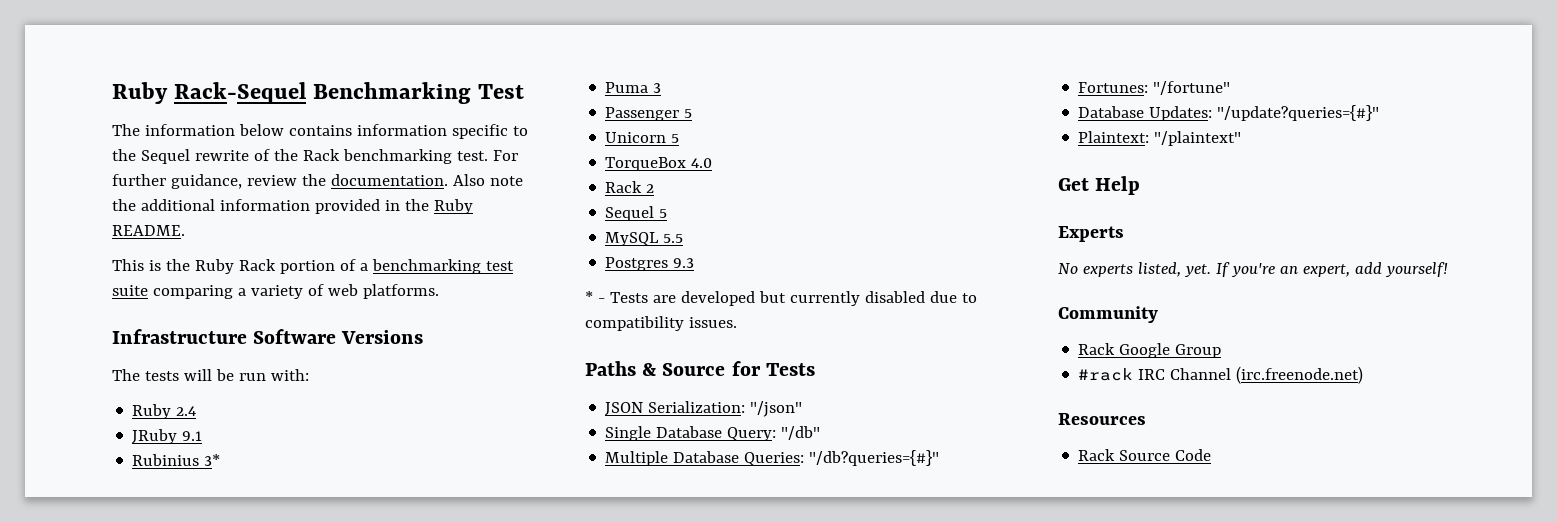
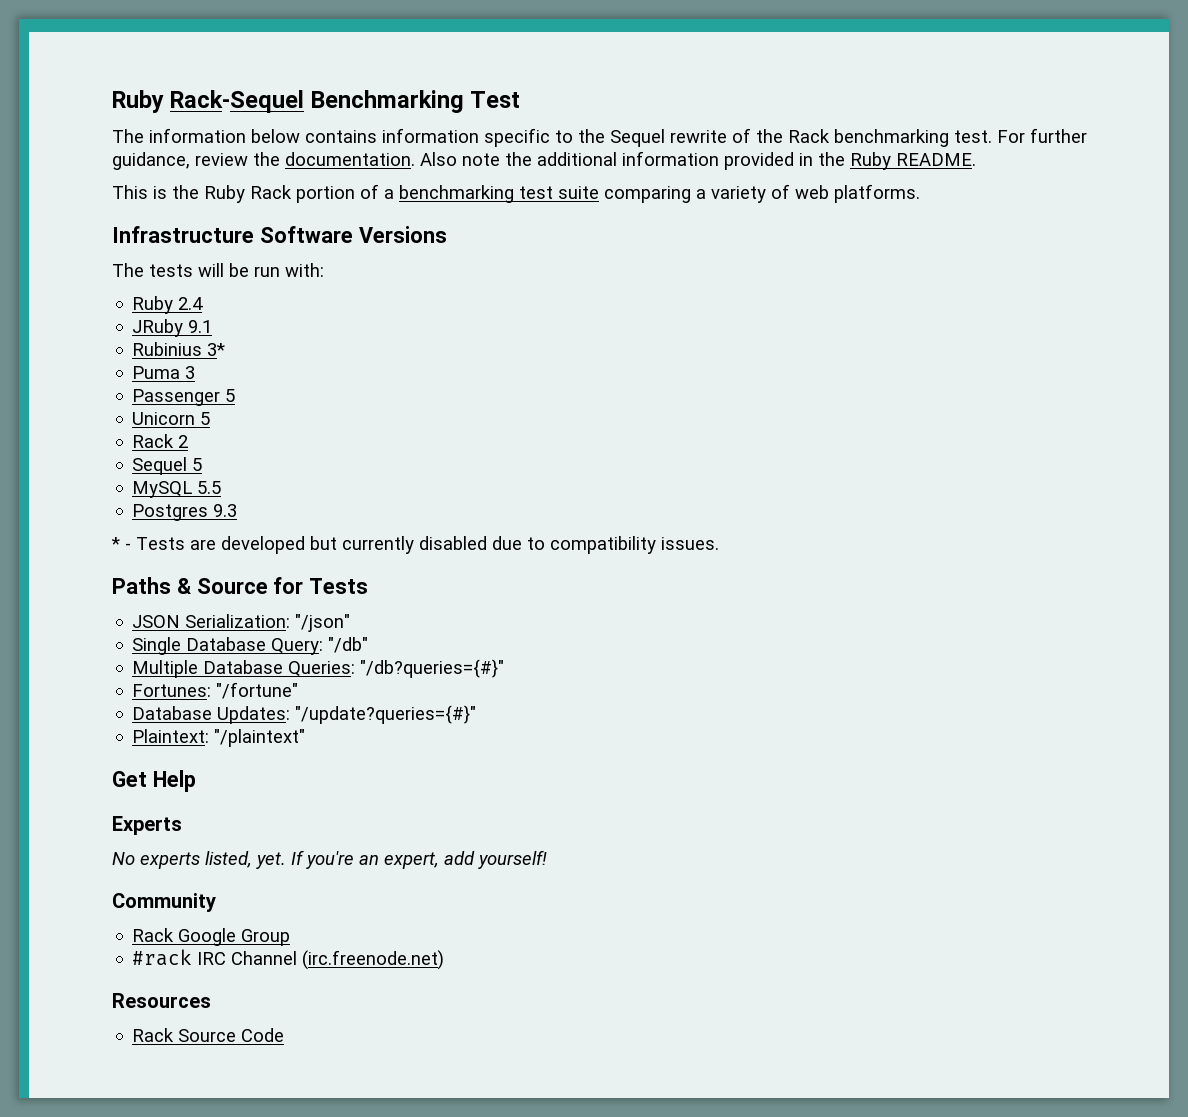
- TorqueBox 4.0

